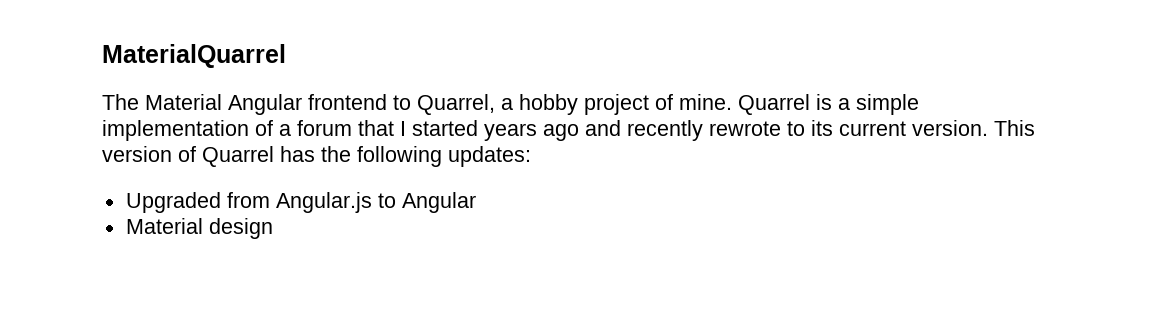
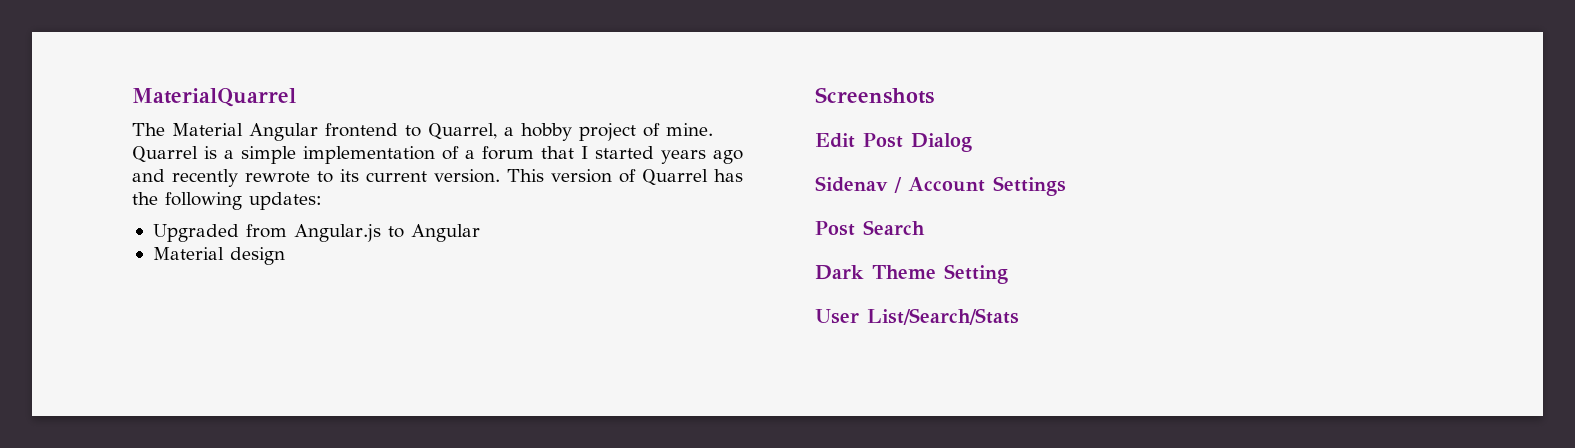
+ Screenshots
+ Edit Post Dialog
+ Sidenav / Account Settings
+ Post Search
+ Dark Theme Setting
+ User List/Search/Stats

